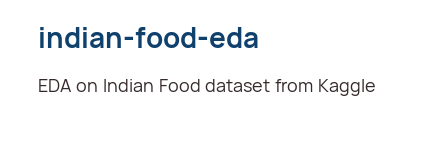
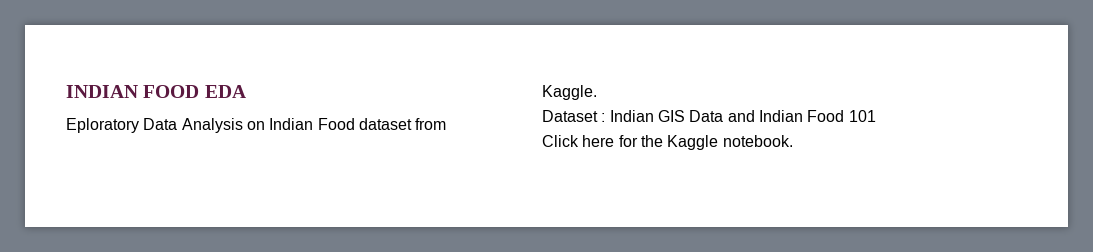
- indian-food-eda
- EDA on Indian Food dataset from Kaggle
+ INDIAN FOOD EDA
+ Eploratory Data Analysis on Indian Food dataset from Kaggle.
+ Dataset : Indian GIS Data and Indian Food 101
+ Click here for the Kaggle notebook.

